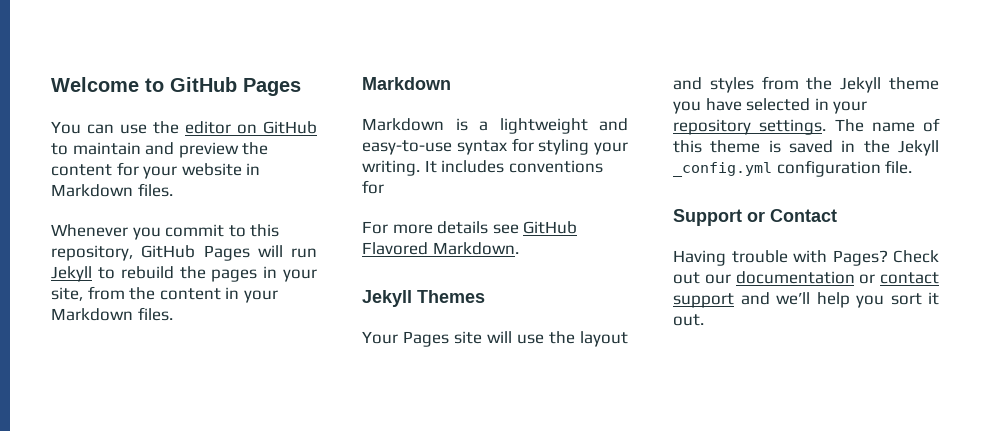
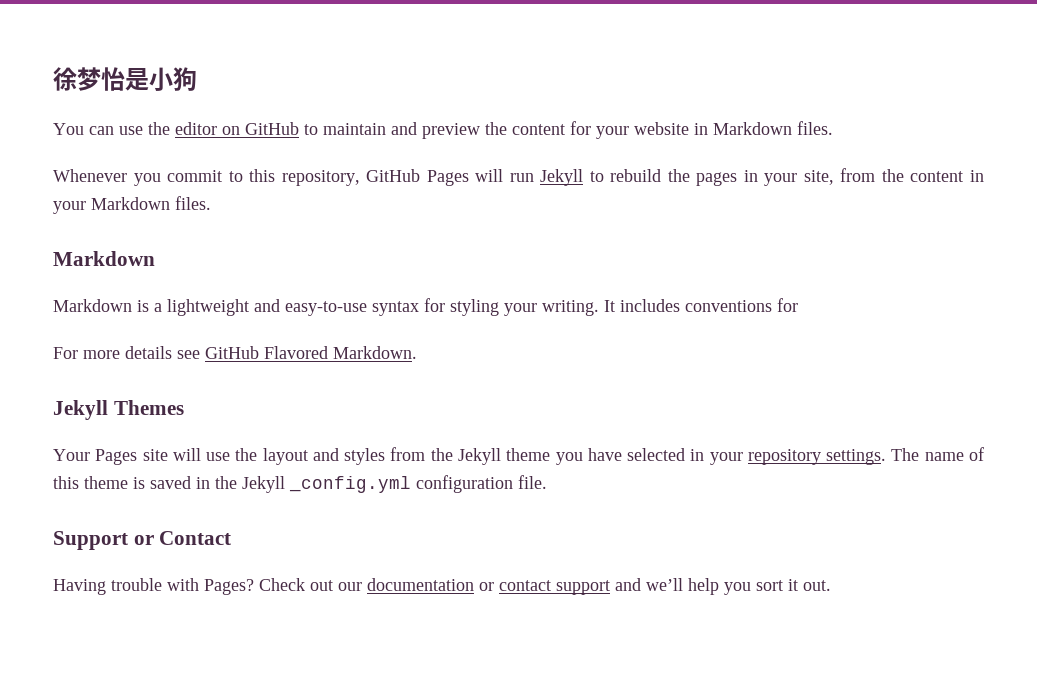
- Welcome to GitHub Pages
+ 徐梦怡是小狗

